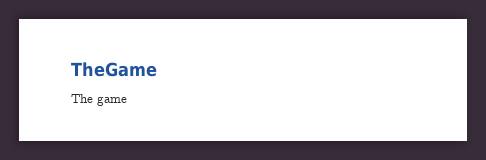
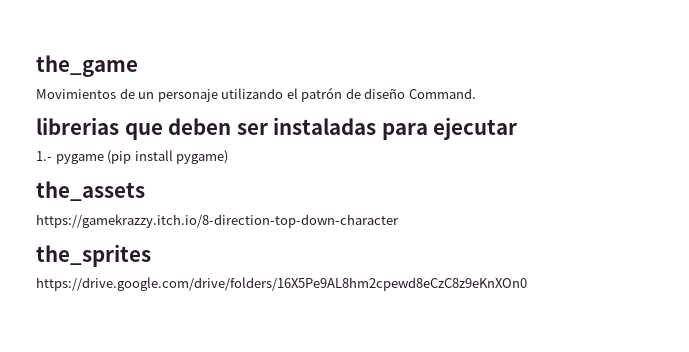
- TheGame
- The game
+ the_game
+ Movimientos de un personaje utilizando el patrón de diseño Command.
+ librerias que deben ser instaladas para ejecutar
+ 1.- pygame (pip install pygame)
+ the_assets
+ https://gamekrazzy.itch.io/8-direction-top-down-character
+ the_sprites
+ https://drive.google.com/drive/folders/16X5Pe9AL8hm2cpewd8eCzC8z9eKnXOn0

